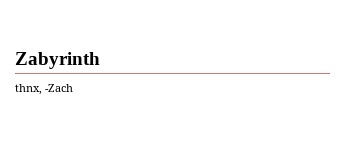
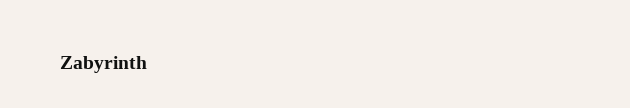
- thnx, -Zach

